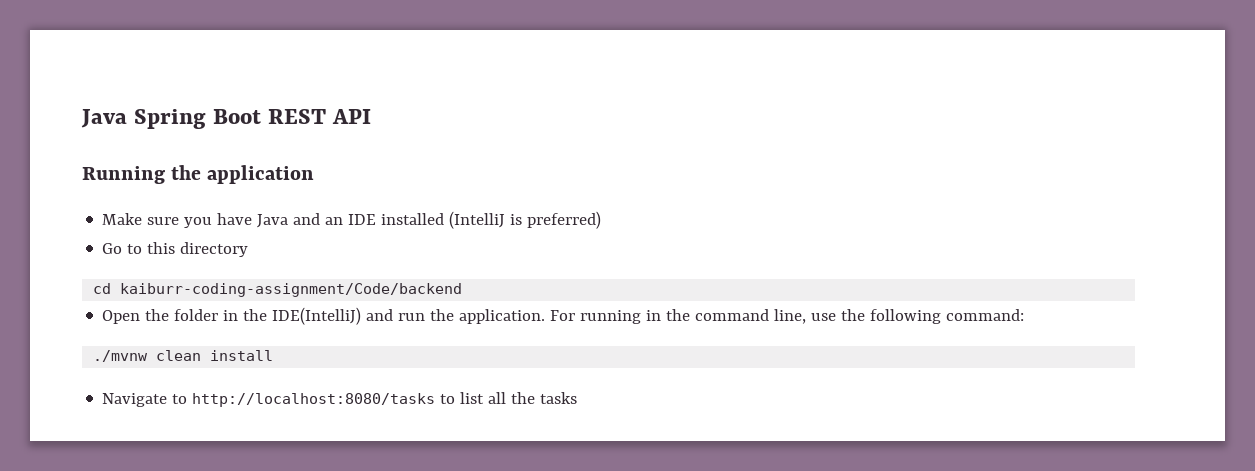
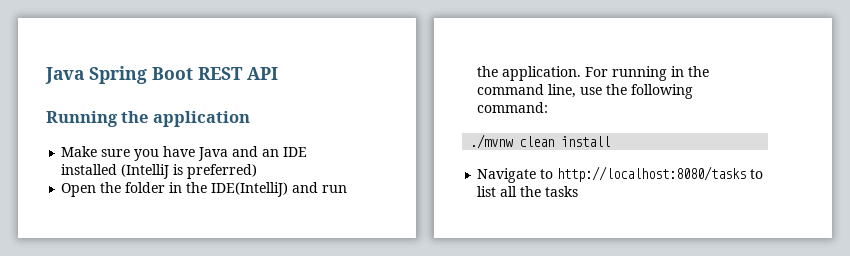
- Go to this directory
- cd kaiburr-coding-assignment/Code/backend

